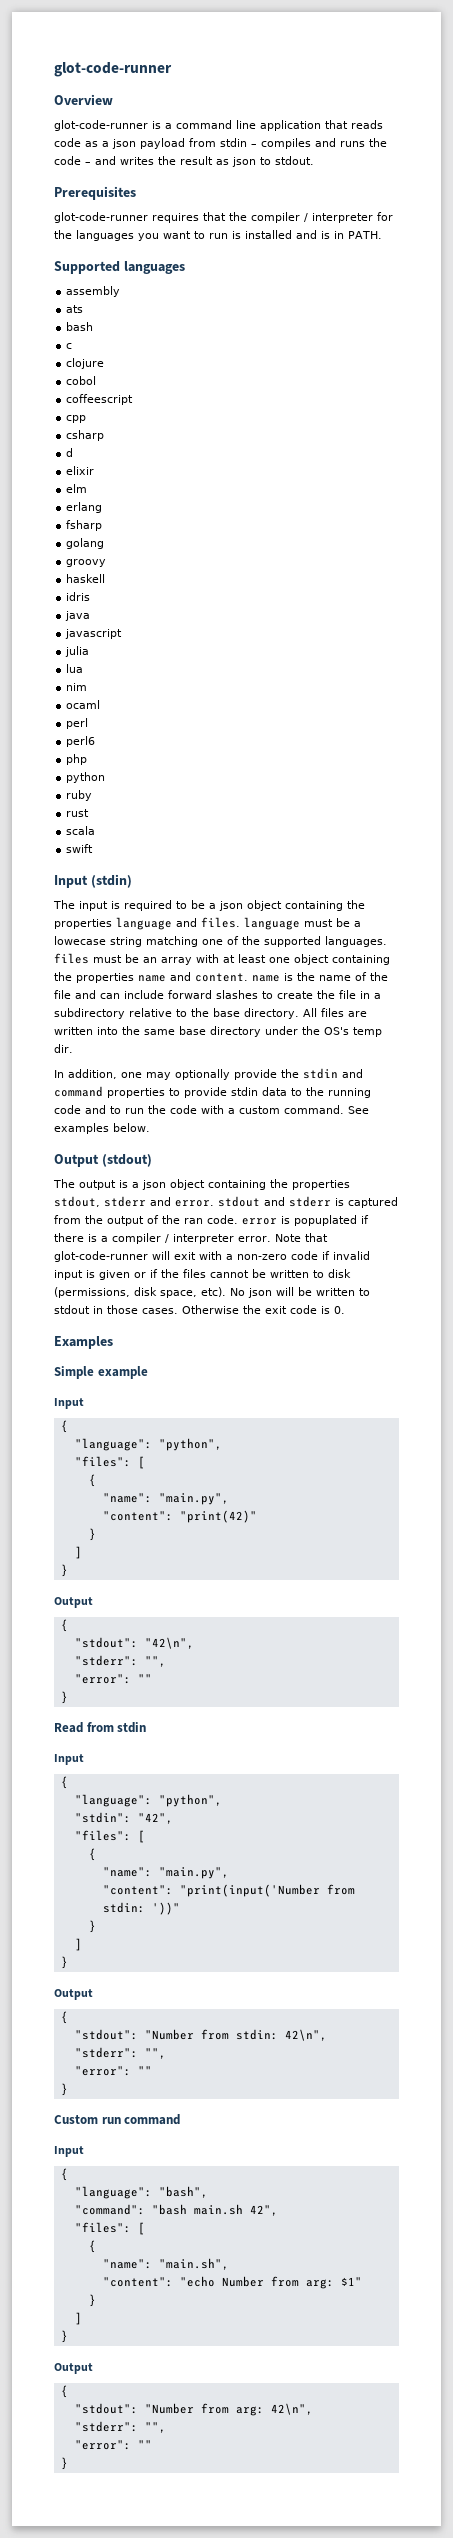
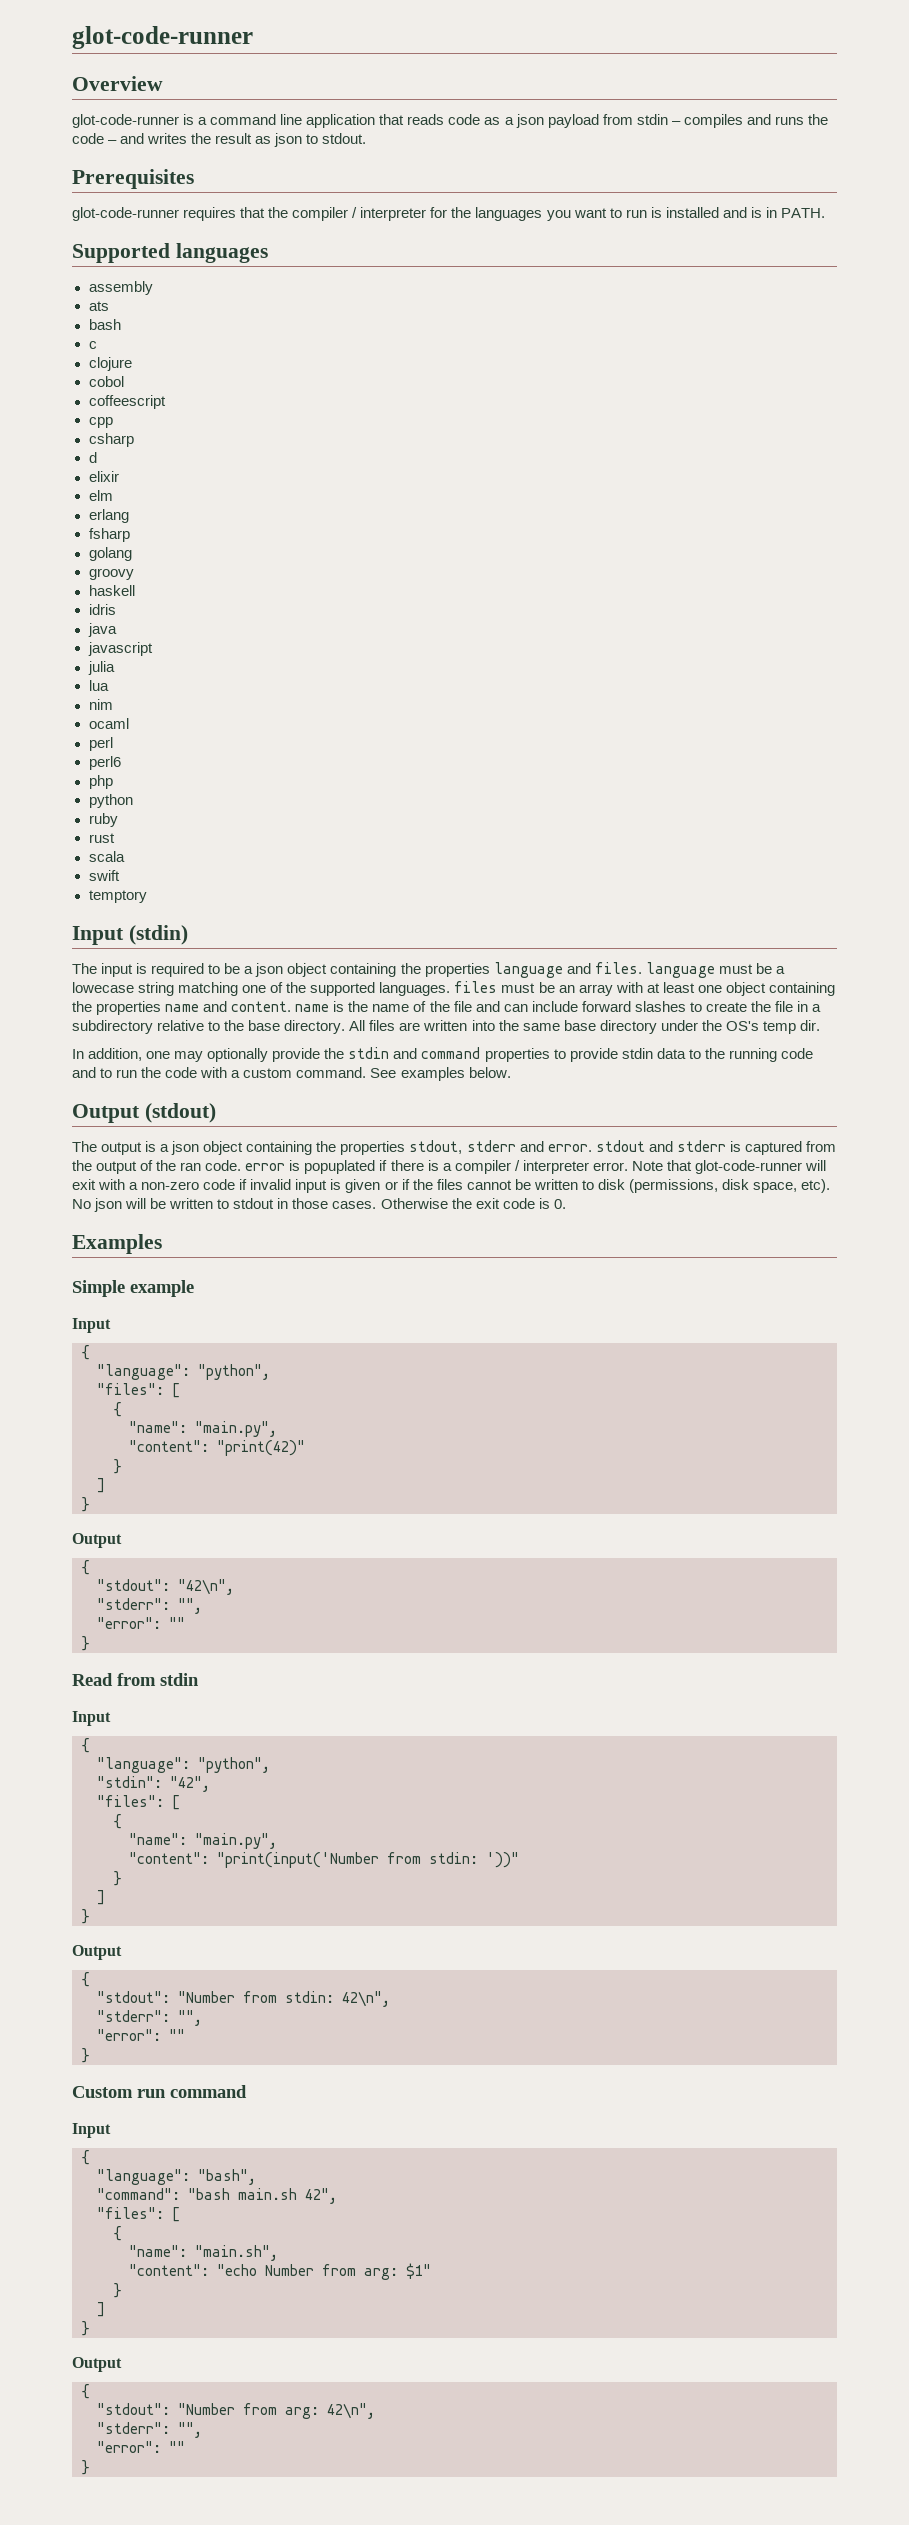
+ temptory

